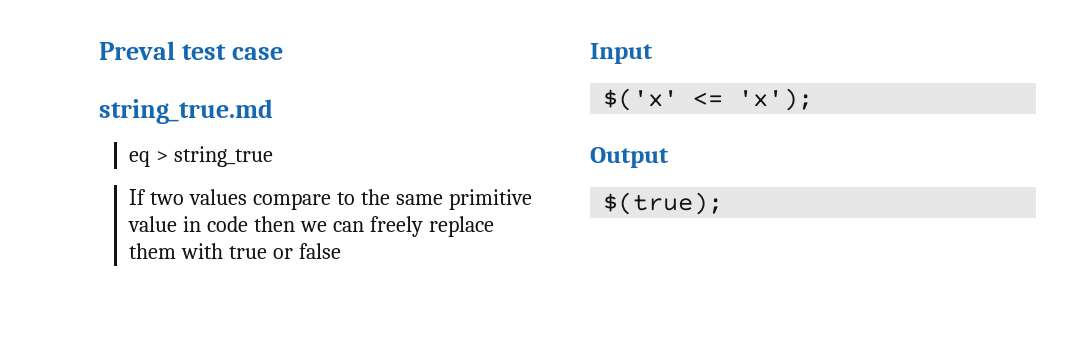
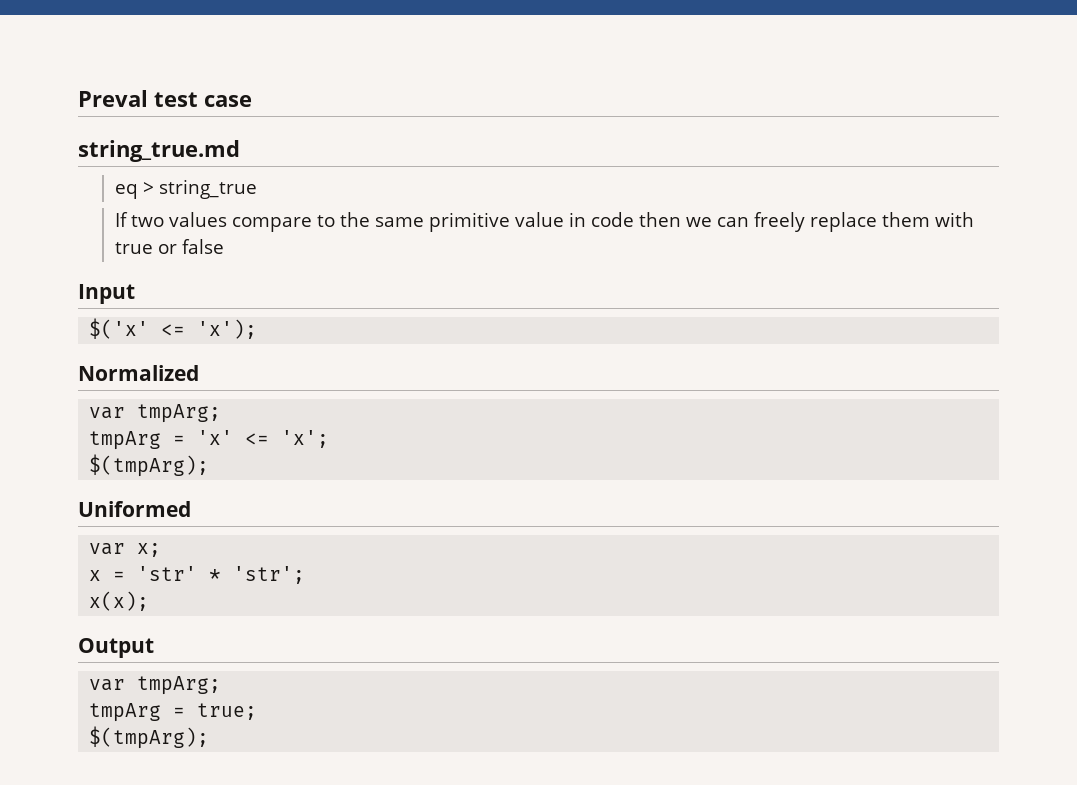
+ Normalized
+ var tmpArg;
+ tmpArg = 'x' <= 'x';
+ $(tmpArg);
+ Uniformed
+ var x;
+ x = 'str' * 'str';
+ x(x);
  Output
- $(true);
+ var tmpArg;
+ tmpArg = true;
+ $(tmpArg);

